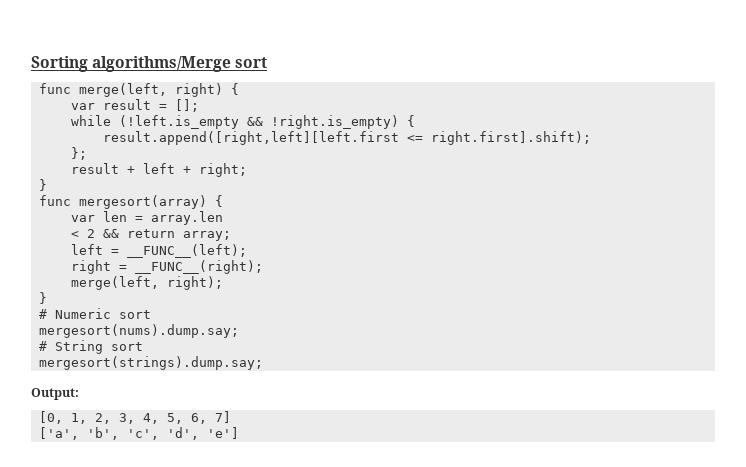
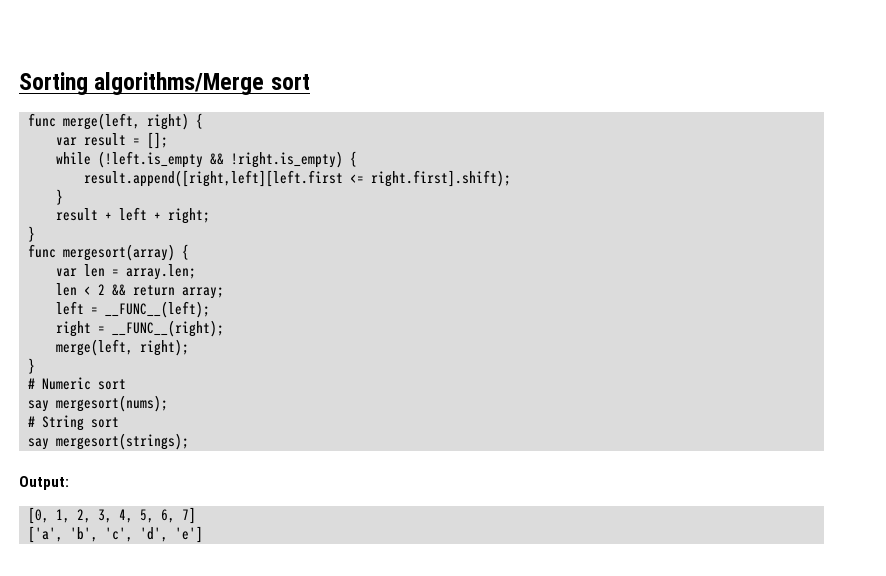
  result.append([right,left][left.first <= right.first].shift);
- };
+ }
- var len = array.len
- < 2 && return array;
+ var len = array.len;
+ len < 2 && return array;
- mergesort(nums).dump.say;
+ say mergesort(nums);
- mergesort(strings).dump.say;
+ say mergesort(strings);

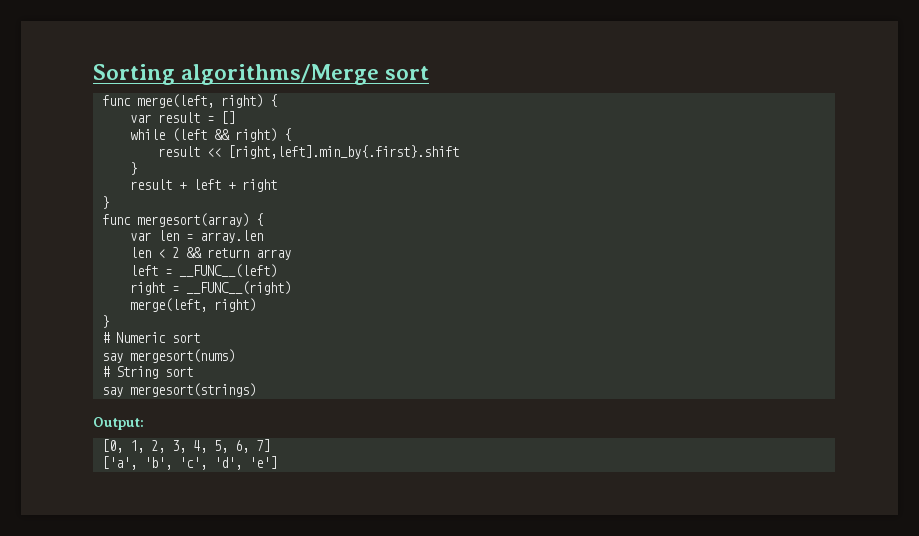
- var result = [];
+ var result = []
- while (!left.is_empty && !right.is_empty) {
- result.append([right,left][left.first <= right.first].shift);
+ while (left && right) {
+ result << [right,left].min_by{.first}.shift
- result + left + right;
+ result + left + right
- var len = array.len;
+ var len = array.len
- len < 2 && return array;
+ len < 2 && return array
- left = __FUNC__(left);
+ left = __FUNC__(left)
- right = __FUNC__(right);
- merge(left, right);
+ right = __FUNC__(right)
+ merge(left, right)
- say mergesort(nums);
+ say mergesort(nums)
- say mergesort(strings);
+ say mergesort(strings)

